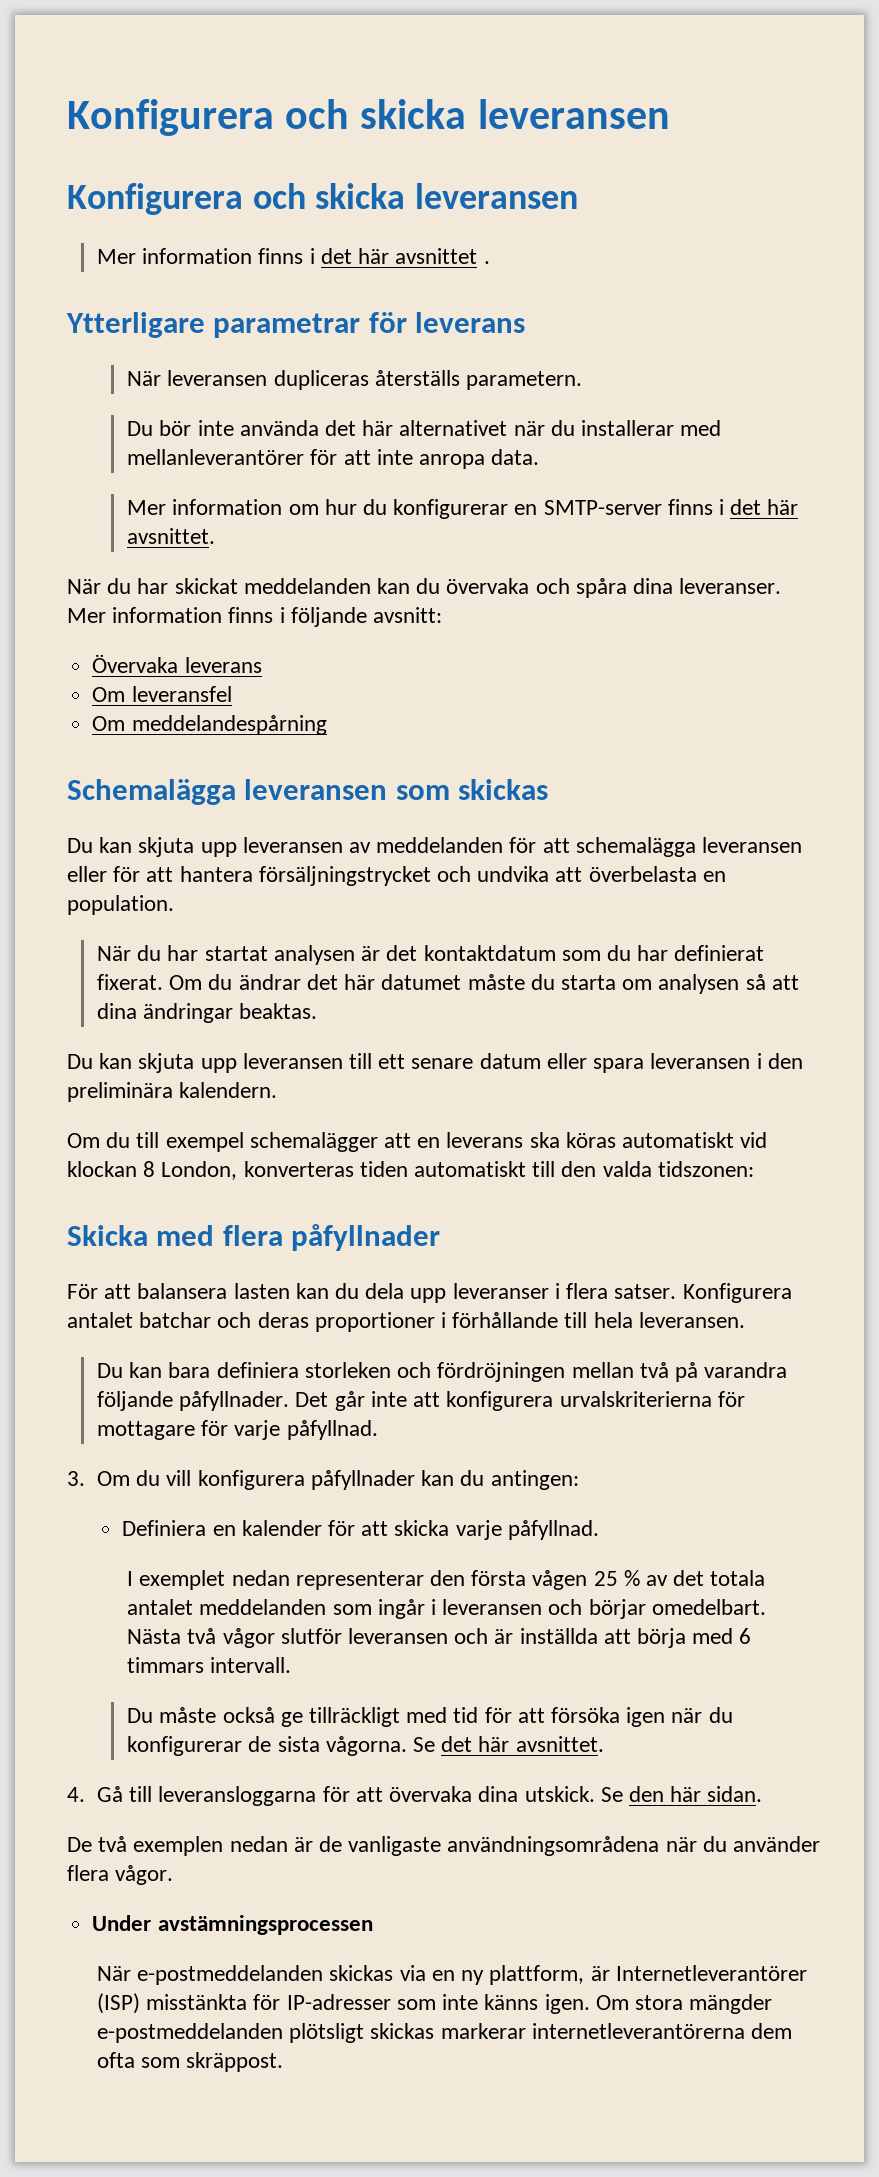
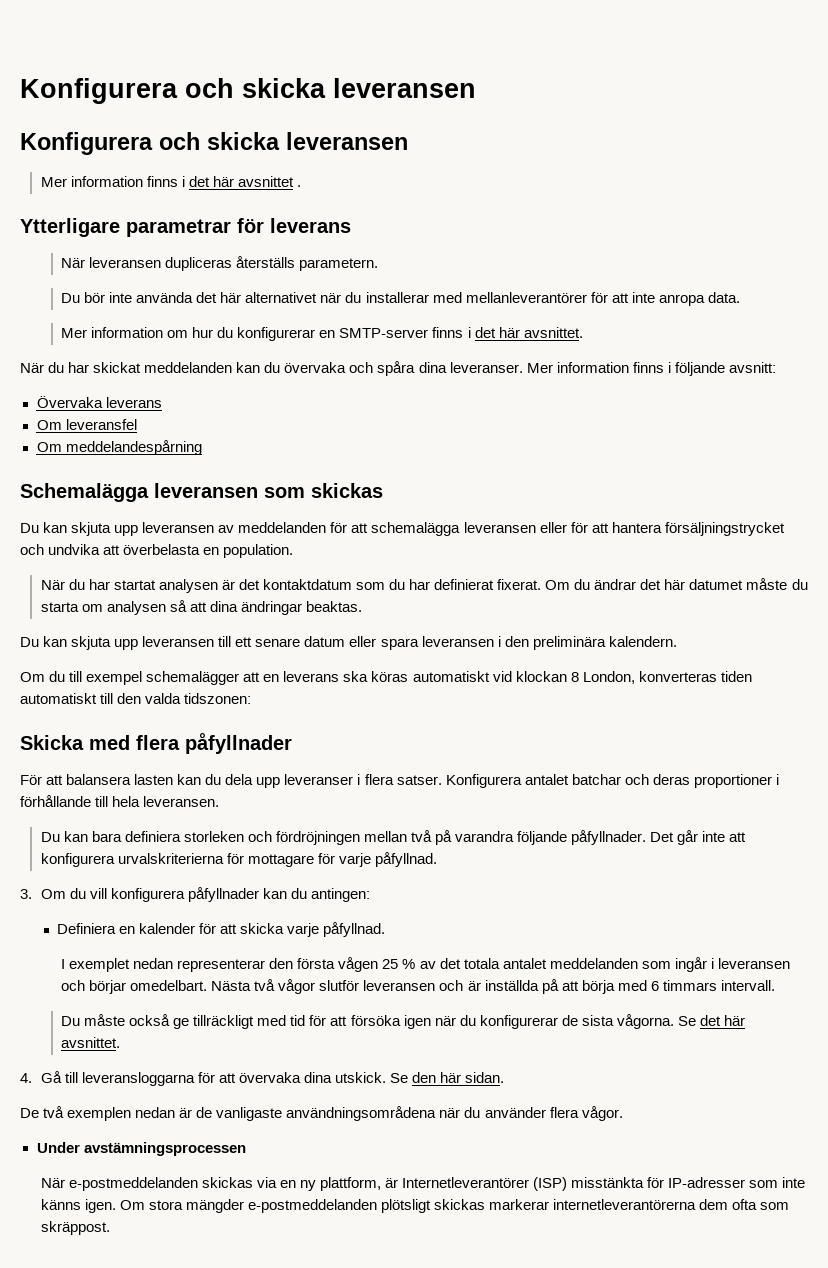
- Nästa två vågor slutför leveransen och är inställda att börja med 6 timmars intervall.
+ Nästa två vågor slutför leveransen och är inställda på att börja med 6 timmars intervall.

